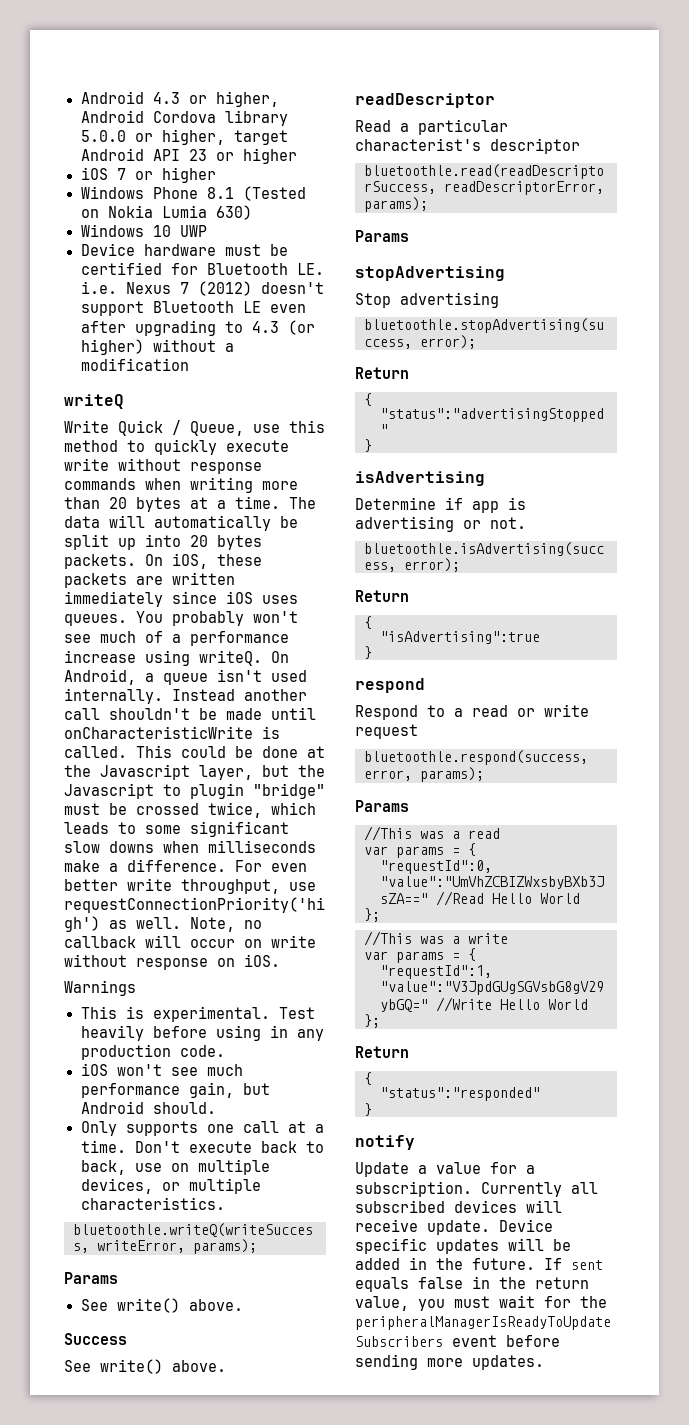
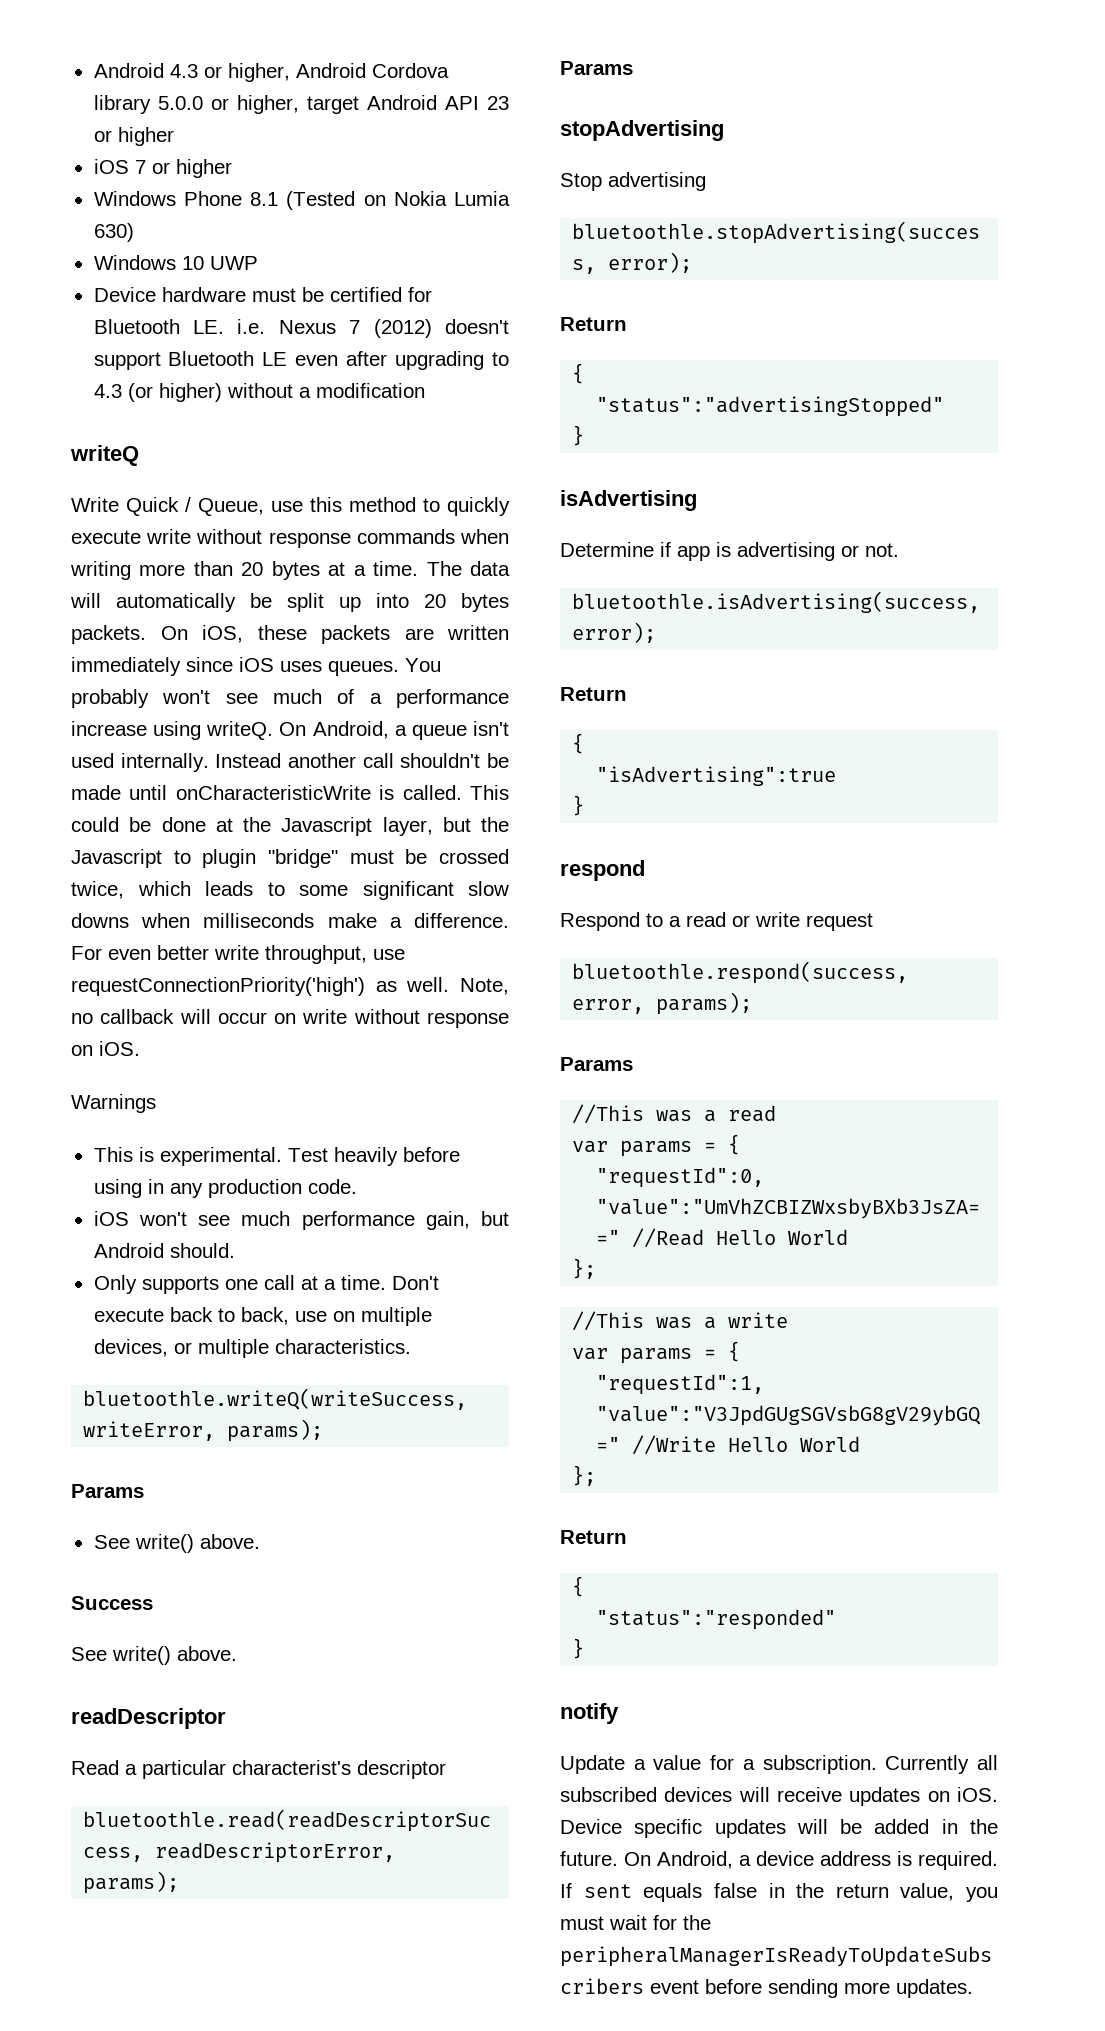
- Currently all subscribed devices will receive update.
+ Currently all subscribed devices will receive updates on iOS.
+ On Android, a device address is required.

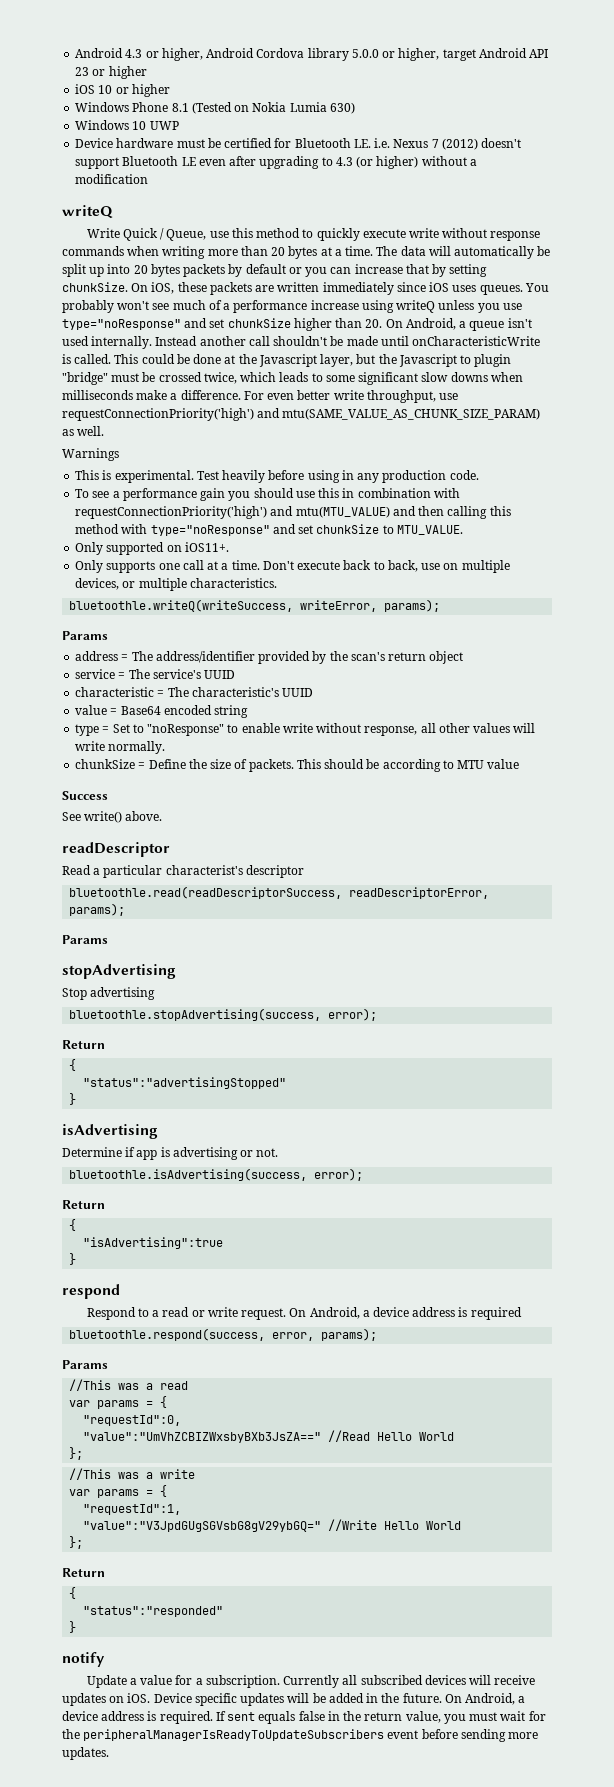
- iOS 7 or higher
+ iOS 10 or higher
- The data will automatically be split up into 20 bytes packets.
+ The data will automatically be split up into 20 bytes packets by default or you can increase that by setting chunkSize.
- You probably won't see much of a performance increase using writeQ. On Android, a queue isn't used internally.
+ You probably won't see much of a performance increase using writeQ unless you use type="noResponse" and set chunkSize higher than 20. On Android, a queue isn't used internally.
- For even better write throughput, use requestConnectionPriority('high') as well. Note, no callback will occur on write without response on iOS.
+ For even better write throughput, use requestConnectionPriority('high') and mtu(SAME_VALUE_AS_CHUNK_SIZE_PARAM) as well.
- iOS won't see much performance gain, but Android should.
+ To see a performance gain you should use this in combination with requestConnectionPriority('high') and mtu(MTU_VALUE) and then calling this method with type="noResponse" and set chunkSize to MTU_VALUE.
+ Only supported on iOS11+.
  bluetoothle.writeQ(writeSuccess, writeError, params);
  Params
- See write() above.
+ address = The address/identifier provided by the scan's return object
+ service = The service's UUID
+ characteristic = The characteristic's UUID
+ value = Base64 encoded string
+ type = Set to "noResponse" to enable write without response, all other values will write normally.
+ chunkSize = Define the size of packets. This should be according to MTU value
- Respond to a read or write request
+ Respond to a read or write request. On Android, a device address is required

